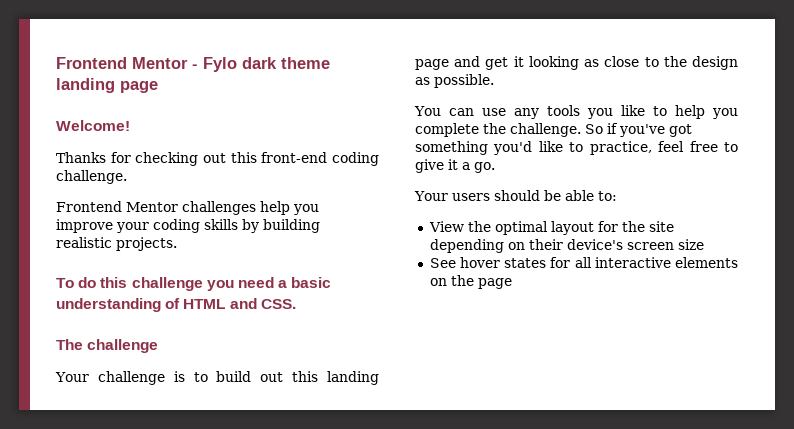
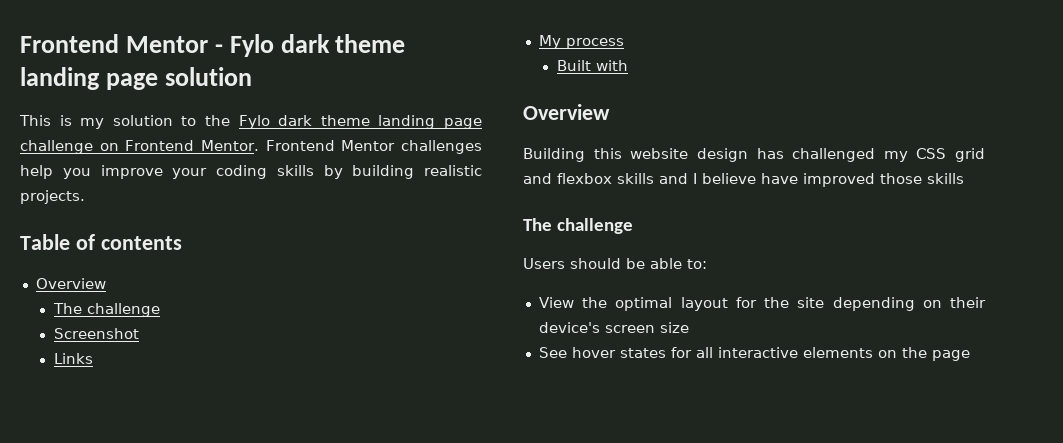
- Frontend Mentor - Fylo dark theme landing page
- Welcome!
- Thanks for checking out this front-end coding challenge.
- Frontend Mentor challenges help you improve your coding skills by building realistic projects.
+ Frontend Mentor - Fylo dark theme landing page solution
+ This is my solution to the Fylo dark theme landing page challenge on Frontend Mentor. Frontend Mentor challenges help you improve your coding skills by building realistic projects.
- To do this challenge you need a basic understanding of HTML and CSS.
+ Table of contents
+ Overview
  The challenge
- Your challenge is to build out this landing page and get it looking as close to the design as possible.
- You can use any tools you like to help you complete the challenge. So if you've got something you'd like to practice, feel free to give it a go.
- Your users should be able to:
+ Screenshot
+ Links
+ My process
+ Built with
+ Overview
+ Building this website design has challenged my CSS grid and flexbox skills and I believe have improved those skills
+ The challenge
+ Users should be able to:

